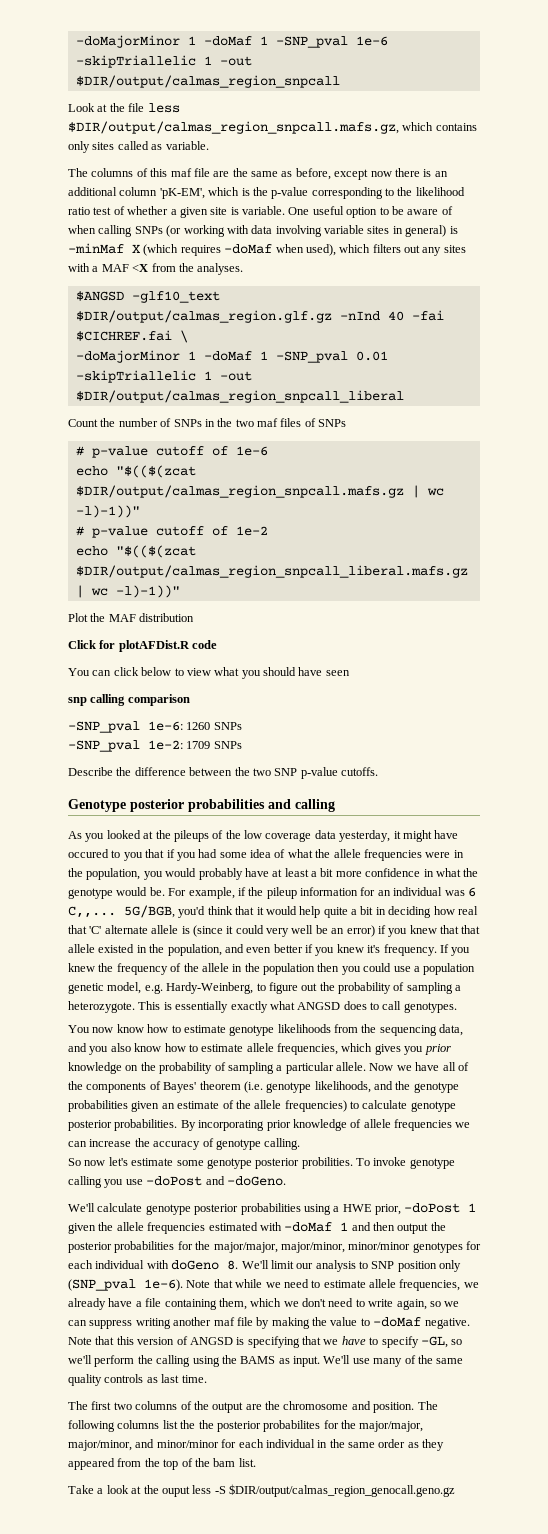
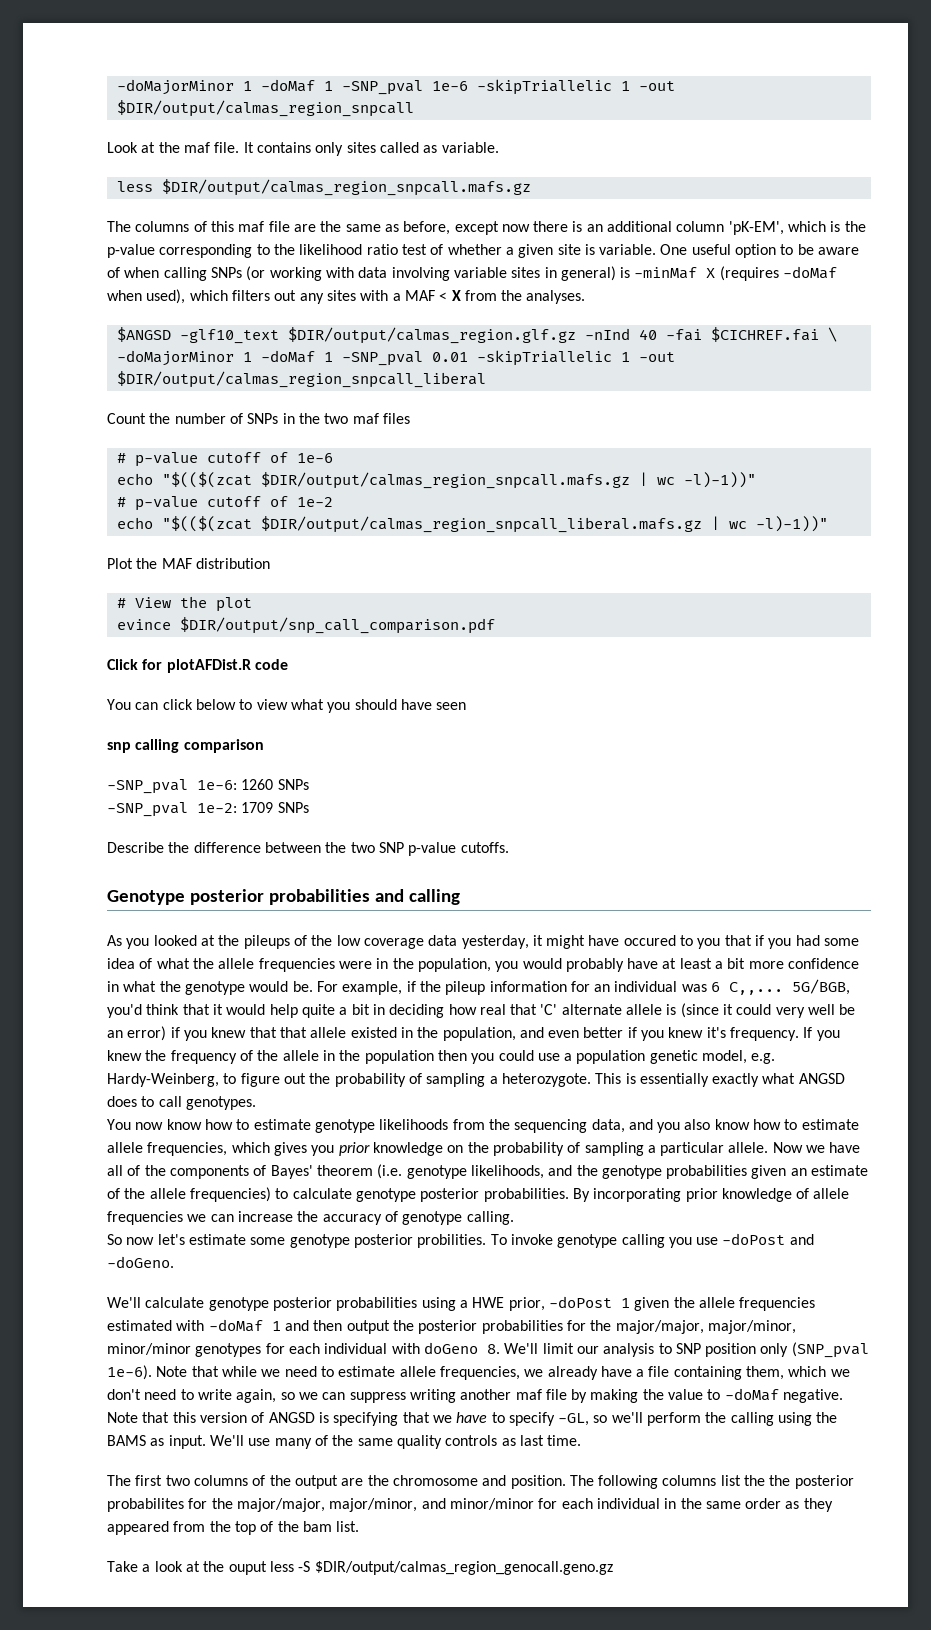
- Look at the file less $DIR/output/calmas_region_snpcall.mafs.gz, which contains only sites called as variable.
+ Look at the maf file. It contains only sites called as variable.
+ less $DIR/output/calmas_region_snpcall.mafs.gz
- One useful option to be aware of when calling SNPs (or working with data involving variable sites in general) is -minMaf X (which requires -doMaf when used), which filters out any sites with a MAF <X from the analyses.
+ One useful option to be aware of when calling SNPs (or working with data involving variable sites in general) is -minMaf X (requires -doMaf when used), which filters out any sites with a MAF < X from the analyses.
- Count the number of SNPs in the two maf files of SNPs
+ Count the number of SNPs in the two maf files
+ # View the plot
+ evince $DIR/output/snp_call_comparison.pdf

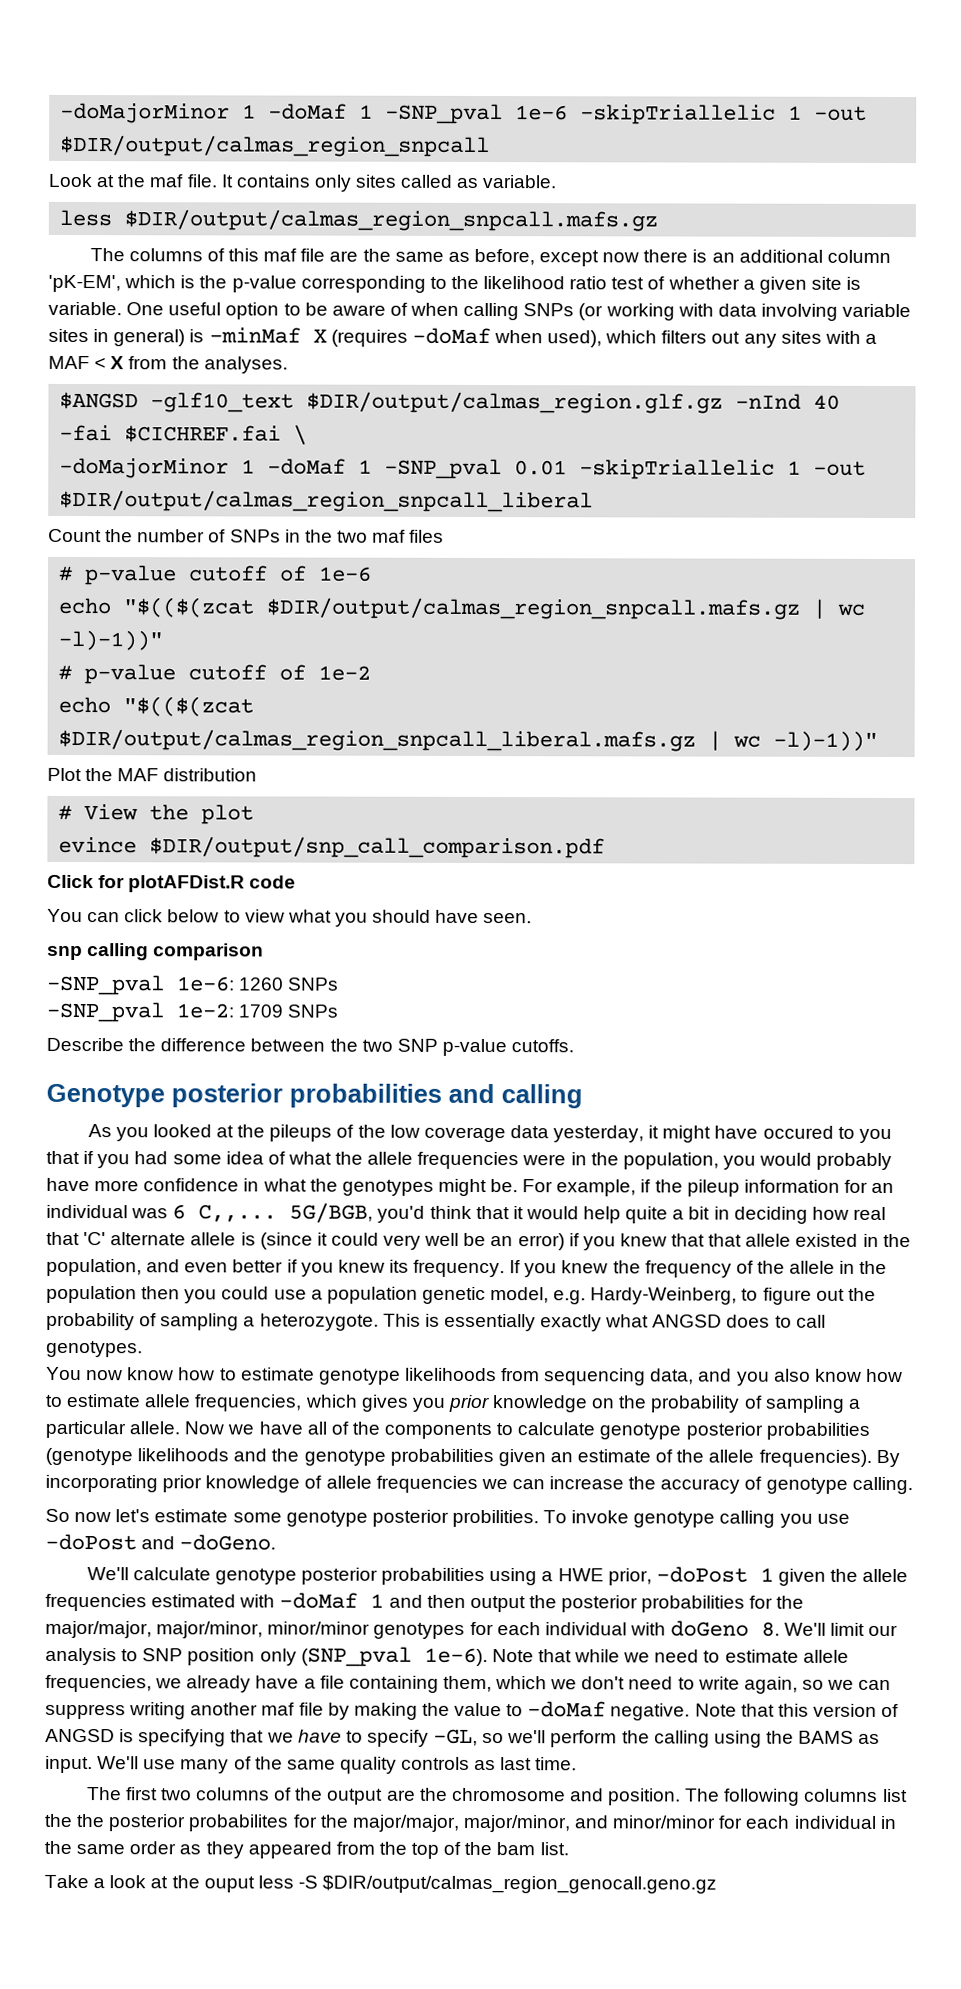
- You can click below to view what you should have seen
+ You can click below to view what you should have seen.
- As you looked at the pileups of the low coverage data yesterday, it might have occured to you that if you had some idea of what the allele frequencies were in the population, you would probably have at least a bit more confidence in what the genotype would be.
+ As you looked at the pileups of the low coverage data yesterday, it might have occured to you that if you had some idea of what the allele frequencies were in the population, you would probably have more confidence in what the genotypes might be.
- 5G/BGB, you'd think that it would help quite a bit in deciding how real that 'C' alternate allele is (since it could very well be an error) if you knew that that allele existed in the population, and even better if you knew it's frequency.
+ 5G/BGB, you'd think that it would help quite a bit in deciding how real that 'C' alternate allele is (since it could very well be an error) if you knew that that allele existed in the population, and even better if you knew its frequency.
- You now know how to estimate genotype likelihoods from the sequencing data, and you also know how to estimate allele frequencies, which gives you prior knowledge on the probability of sampling a particular allele.
+ You now know how to estimate genotype likelihoods from sequencing data, and you also know how to estimate allele frequencies, which gives you prior knowledge on the probability of sampling a particular allele.
- Now we have all of the components of Bayes' theorem (i.e. genotype likelihoods, and the genotype probabilities given an estimate of the allele frequencies) to calculate genotype posterior probabilities.
+ Now we have all of the components to calculate genotype posterior probabilities (genotype likelihoods and the genotype probabilities given an estimate of the allele frequencies).

